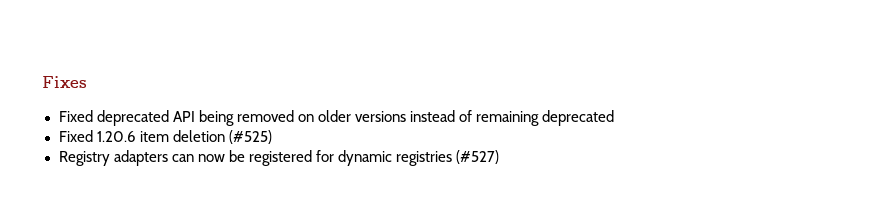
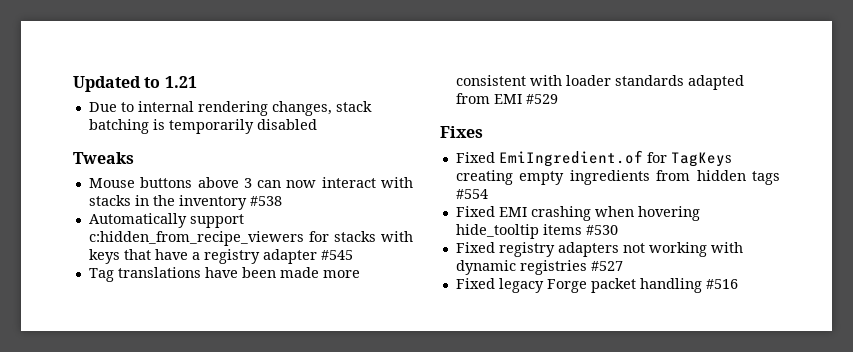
+ Updated to 1.21
+ Due to internal rendering changes, stack batching is temporarily disabled
+ Tweaks
+ Mouse buttons above 3 can now interact with stacks in the inventory #538
+ Automatically support c:hidden_from_recipe_viewers for stacks with keys that have a registry adapter #545
+ Tag translations have been made more consistent with loader standards adapted from EMI #529
  Fixes
- Fixed deprecated API being removed on older versions instead of remaining deprecated
- Fixed 1.20.6 item deletion (#525)
- Registry adapters can now be registered for dynamic registries (#527)
+ Fixed EmiIngredient.of for TagKeys creating empty ingredients from hidden tags #554
+ Fixed EMI crashing when hovering hide_tooltip items #530
+ Fixed registry adapters not working with dynamic registries #527
+ Fixed legacy Forge packet handling #516

